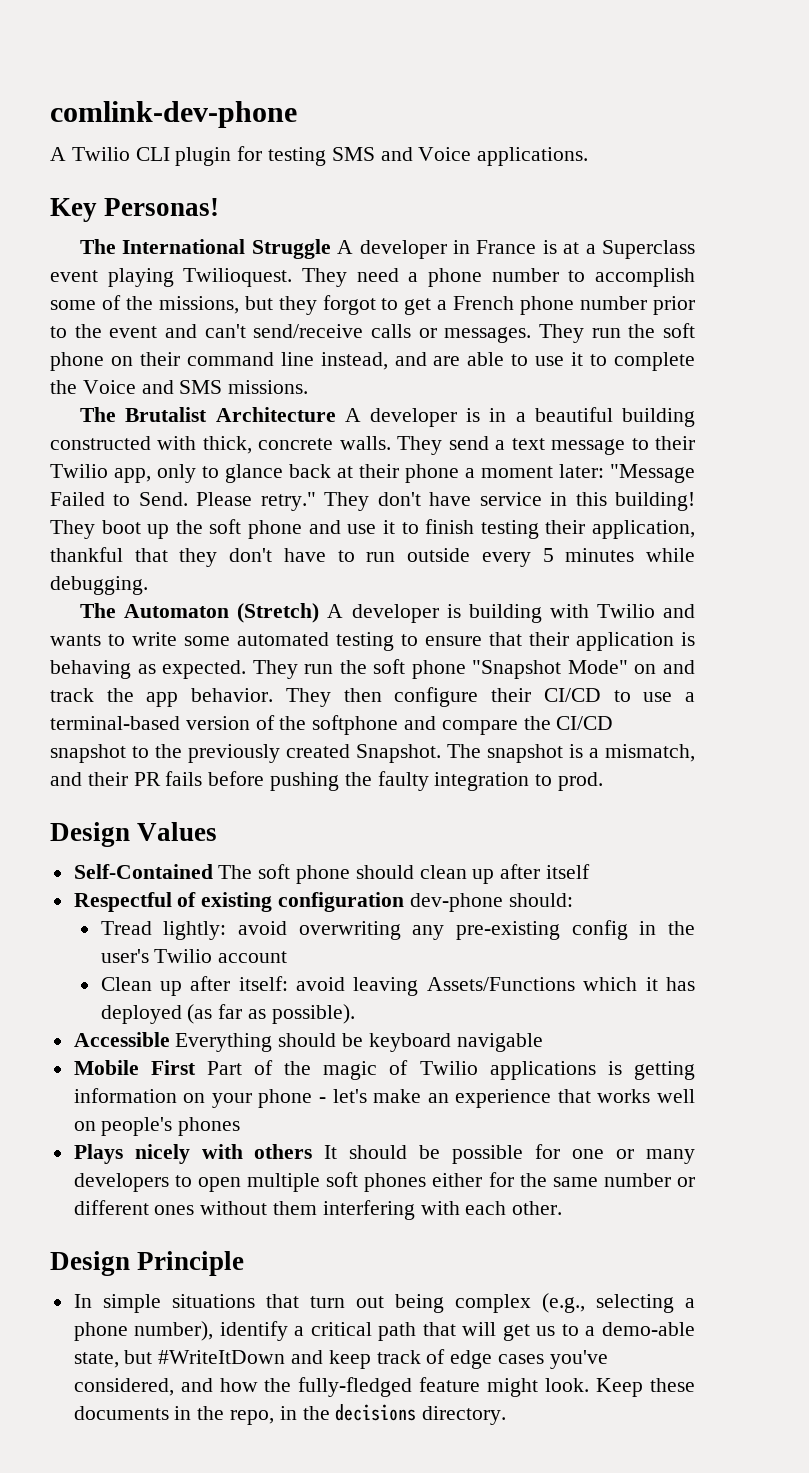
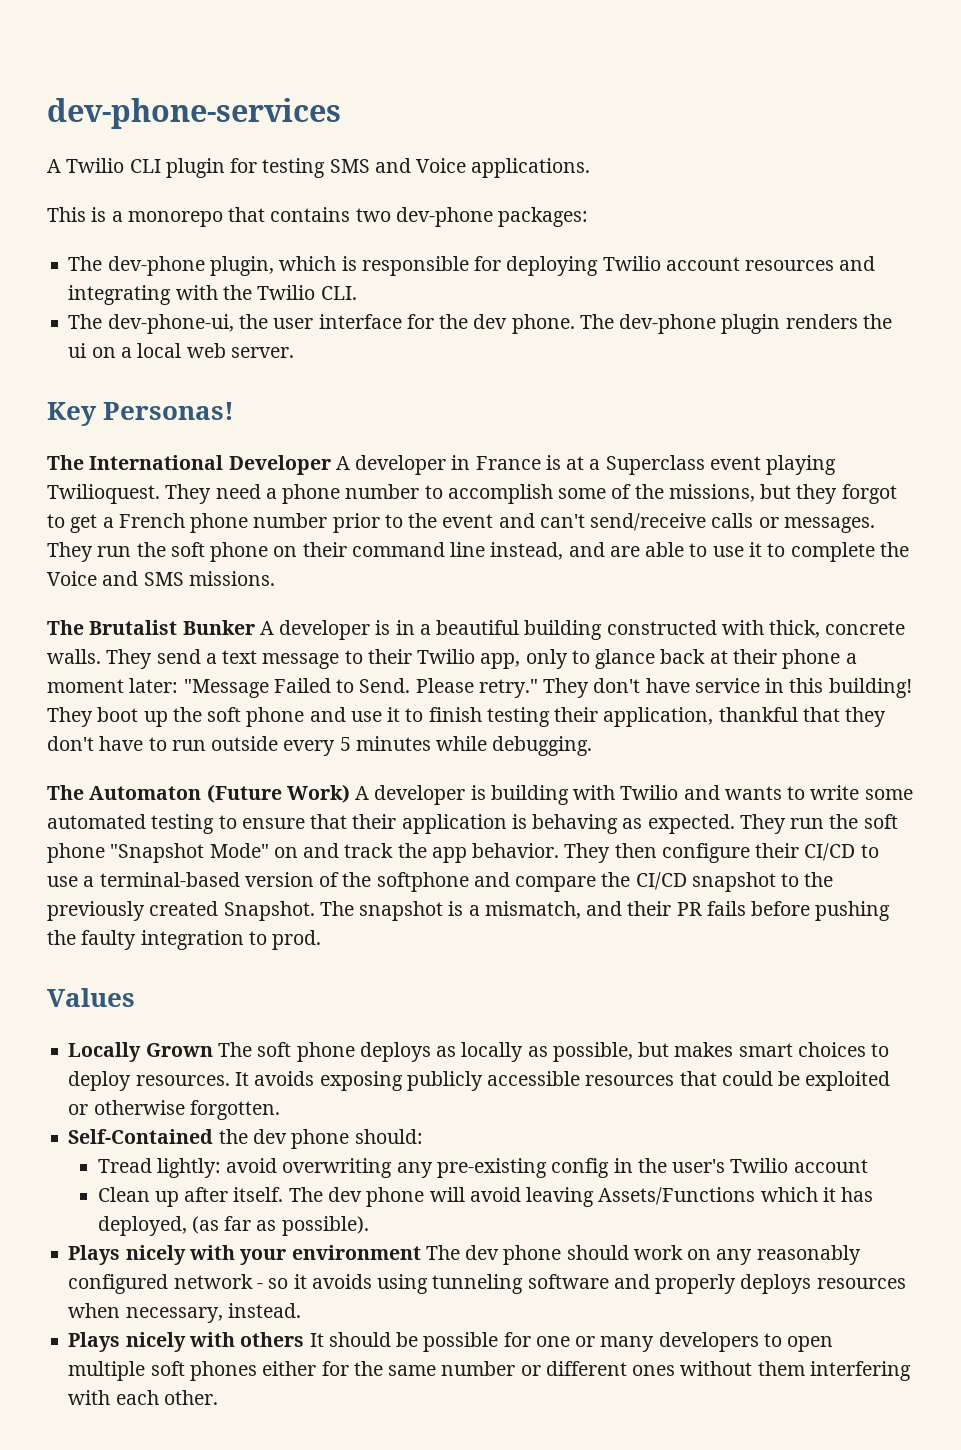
- comlink-dev-phone
+ dev-phone-services
+ This is a monorepo that contains two dev-phone packages:
+ The dev-phone plugin, which is responsible for deploying Twilio account resources and integrating with the Twilio CLI.
+ The dev-phone-ui, the user interface for the dev phone. The dev-phone plugin renders the ui on a local web server.
- The International Struggle A developer in France is at a Superclass event playing Twilioquest.
+ The International Developer A developer in France is at a Superclass event playing Twilioquest.
- The Brutalist Architecture A developer is in a beautiful building constructed with thick, concrete walls.
+ The Brutalist Bunker A developer is in a beautiful building constructed with thick, concrete walls.
- The Automaton (Stretch) A developer is building with Twilio and wants to write some automated testing to ensure that their application is behaving as expected.
+ The Automaton (Future Work) A developer is building with Twilio and wants to write some automated testing to ensure that their application is behaving as expected.
- Design Values
+ Values
- Self-Contained The soft phone should clean up after itself
- Respectful of existing configuration dev-phone should:
+ Locally Grown The soft phone deploys as locally as possible, but makes smart choices to deploy resources. It avoids exposing publicly accessible resources that could be exploited or otherwise forgotten.
+ Self-Contained the dev phone should:
- Clean up after itself: avoid leaving Assets/Functions which it has deployed (as far as possible).
+ Clean up after itself. The dev phone will avoid leaving Assets/Functions which it has deployed, (as far as possible).
- Accessible Everything should be keyboard navigable
- Mobile First Part of the magic of Twilio applications is getting information on your phone - let's make an experience that works well on people's phones
+ Plays nicely with your environment The dev phone should work on any reasonably configured network - so it avoids using tunneling software and properly deploys resources when necessary, instead.
- Design Principle
- In simple situations that turn out being complex (e.g., selecting a phone number), identify a critical path that will get us to a demo-able state, but #WriteItDown and keep track of edge cases you've considered, and how the fully-fledged feature might look. Keep these documents in the repo, in the decisions directory.

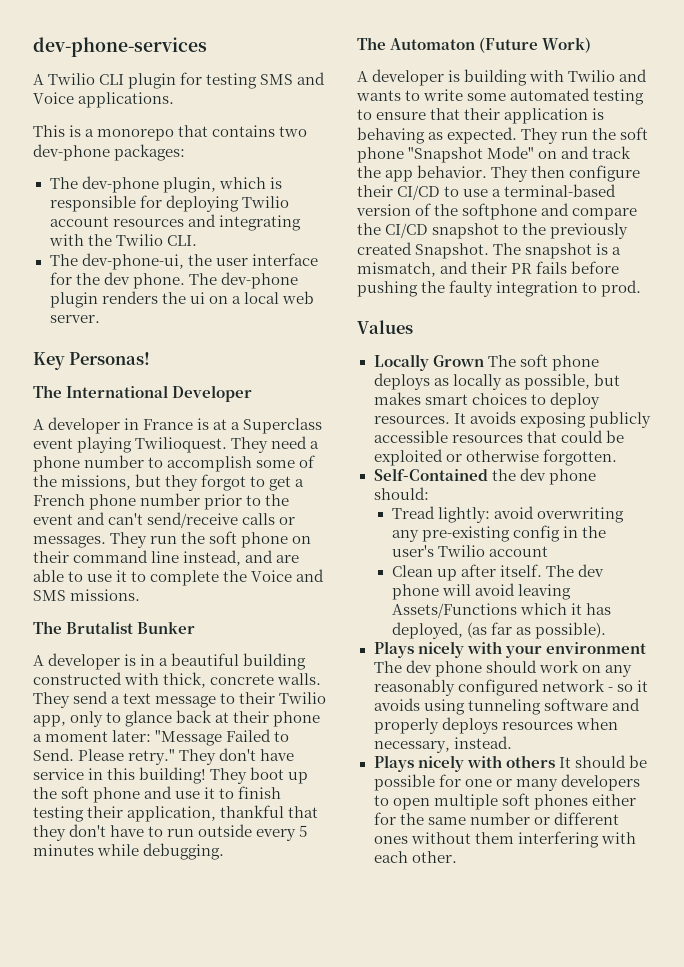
- The International Developer A developer in France is at a Superclass event playing Twilioquest.
+ The International Developer
+ A developer in France is at a Superclass event playing Twilioquest.
- The Brutalist Bunker A developer is in a beautiful building constructed with thick, concrete walls.
+ The Brutalist Bunker
+ A developer is in a beautiful building constructed with thick, concrete walls.
- The Automaton (Future Work) A developer is building with Twilio and wants to write some automated testing to ensure that their application is behaving as expected.
+ The Automaton (Future Work)
+ A developer is building with Twilio and wants to write some automated testing to ensure that their application is behaving as expected.

